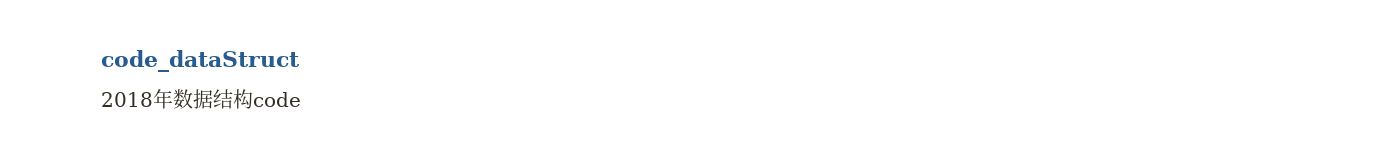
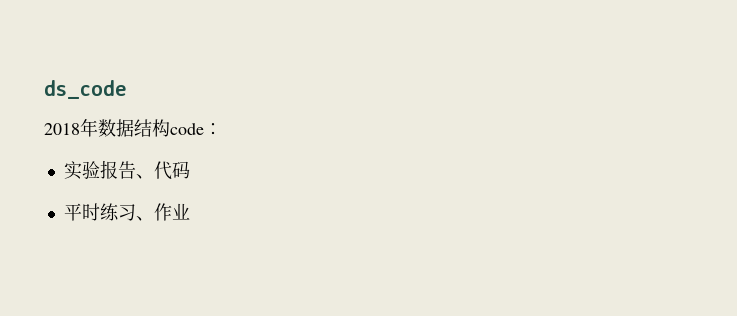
- code_dataStruct
+ ds_code
- 2018年数据结构code
+ 2018年数据结构code：
+ 实验报告、代码
+ 平时练习、作业

